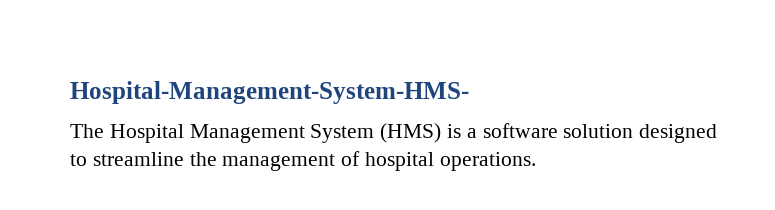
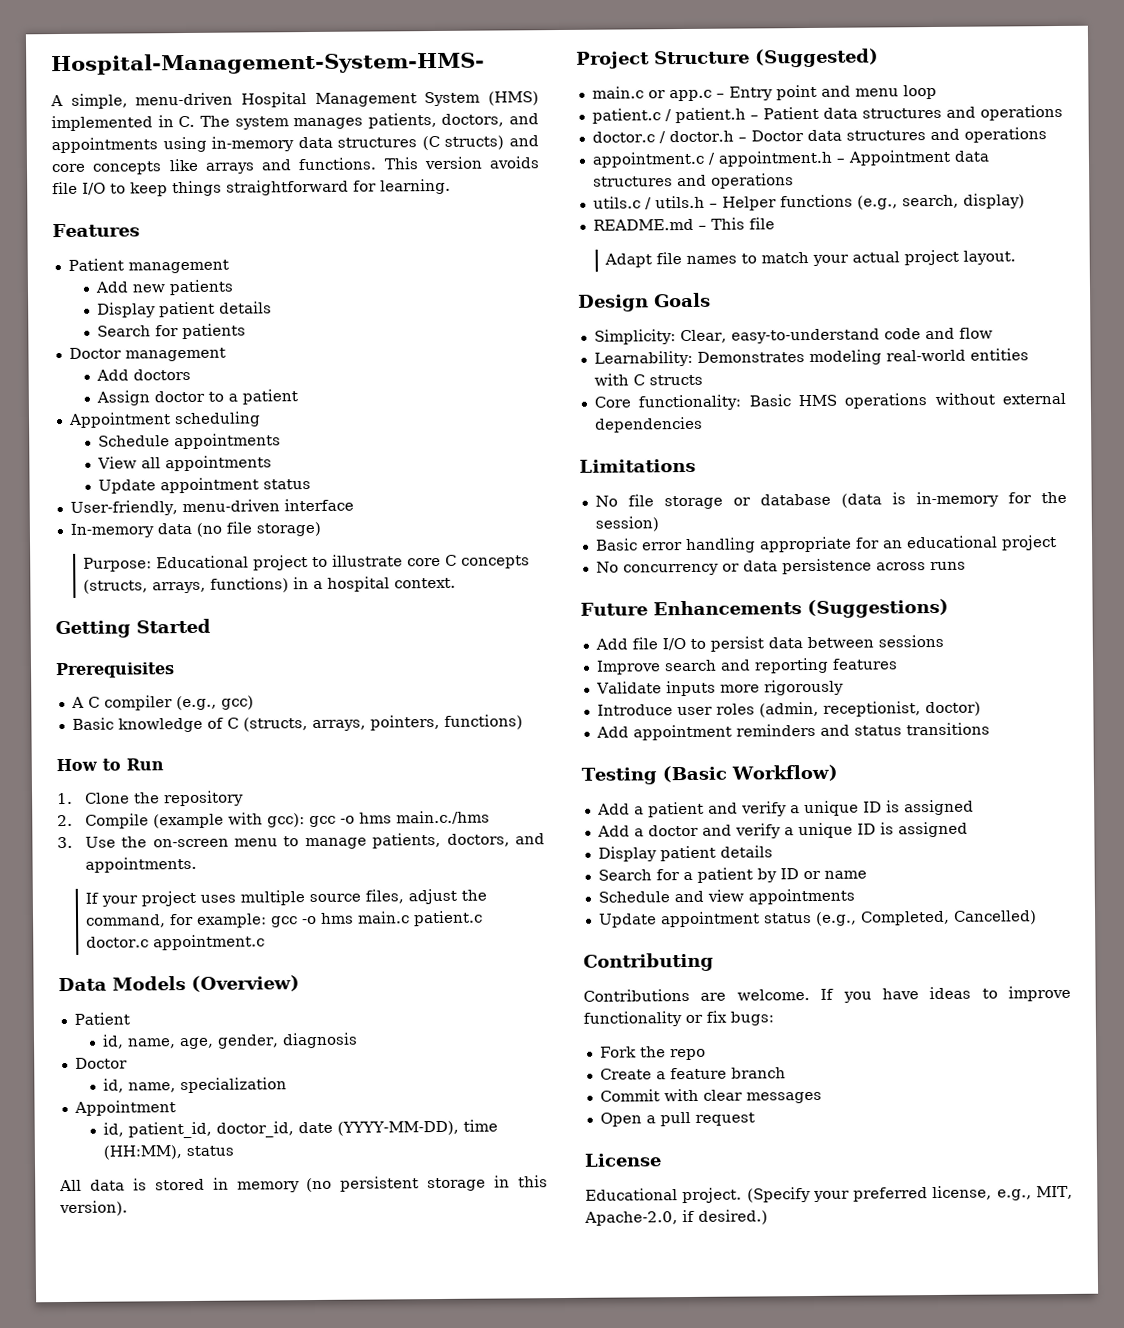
- The Hospital Management System (HMS) is a software solution designed to streamline the management of hospital operations.
+ A simple, menu-driven Hospital Management System (HMS) implemented in C. The system manages patients, doctors, and appointments using in-memory data structures (C structs) and core concepts like arrays and functions. This version avoids file I/O to keep things straightforward for learning.
+ Features
+ Patient management
+ Add new patients
+ Display patient details
+ Search for patients
+ Doctor management
+ Add doctors
+ Assign doctor to a patient
+ Appointment scheduling
+ Schedule appointments
+ View all appointments
+ Update appointment status
+ User-friendly, menu-driven interface
+ In-memory data (no file storage)
+ Purpose: Educational project to illustrate core C concepts (structs, arrays, functions) in a hospital context.
+ Getting Started
+ Prerequisites
+ A C compiler (e.g., gcc)
+ Basic knowledge of C (structs, arrays, pointers, functions)
+ How to Run
+ 1. Clone the repository
+ 2. Compile (example with gcc): gcc -o hms main.c./hms
+ 3. Use the on-screen menu to manage patients, doctors, and appointments.
+ If your project uses multiple source files, adjust the command, for example: gcc -o hms main.c patient.c doctor.c appointment.c
+ Data Models (Overview)
+ Patient
+ id, name, age, gender, diagnosis
+ Doctor
+ id, name, specialization
+ Appointment
+ id, patient_id, doctor_id, date (YYYY-MM-DD), time (HH:MM), status
+ All data is stored in memory (no persistent storage in this version).
+ Project Structure (Suggested)
+ main.c or app.c – Entry point and menu loop
+ patient.c / patient.h – Patient data structures and operations
+ doctor.c / doctor.h – Doctor data structures and operations
+ appointment.c / appointment.h – Appointment data structures and operations
+ utils.c / utils.h – Helper functions (e.g., search, display)
+ README.md – This file
+ Adapt file names to match your actual project layout.
+ Design Goals
+ Simplicity: Clear, easy-to-understand code and flow
+ Learnability: Demonstrates modeling real-world entities with C structs
+ Core functionality: Basic HMS operations without external dependencies
+ Limitations
+ No file storage or database (data is in-memory for the session)
+ Basic error handling appropriate for an educational project
+ No concurrency or data persistence across runs
+ Future Enhancements (Suggestions)
+ Add file I/O to persist data between sessions
+ Improve search and reporting features
+ Validate inputs more rigorously
+ Introduce user roles (admin, receptionist, doctor)
+ Add appointment reminders and status transitions
+ Testing (Basic Workflow)
+ Add a patient and verify a unique ID is assigned
+ Add a doctor and verify a unique ID is assigned
+ Display patient details
+ Search for a patient by ID or name
+ Schedule and view appointments
+ Update appointment status (e.g., Completed, Cancelled)
+ Contributing
+ Contributions are welcome. If you have ideas to improve functionality or fix bugs:
+ Fork the repo
+ Create a feature branch
+ Commit with clear messages
+ Open a pull request
+ License
+ Educational project. (Specify your preferred license, e.g., MIT, Apache-2.0, if desired.)

